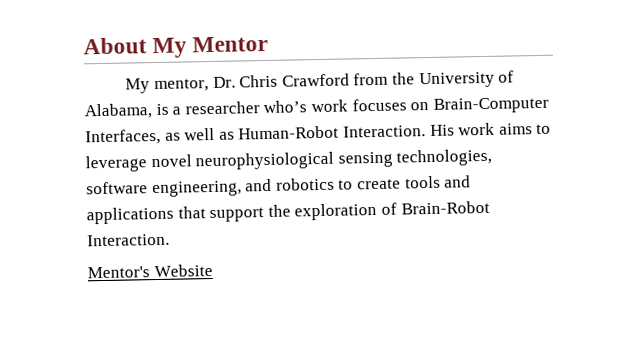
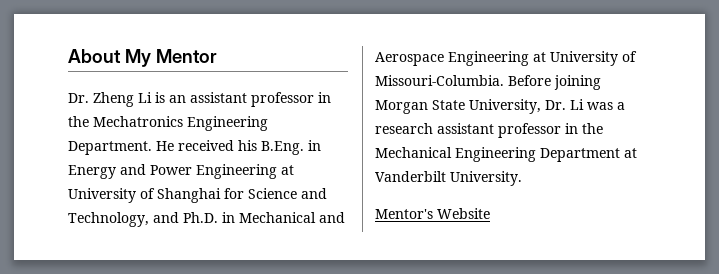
- My mentor, Dr. Chris Crawford from the University of Alabama, is a researcher who’s work focuses on Brain-Computer Interfaces, as well as Human-Robot Interaction. His work aims to leverage novel neurophysiological sensing technologies, software engineering, and robotics to create tools and applications that support the exploration of Brain-Robot Interaction.
+ Dr. Zheng Li is an assistant professor in the Mechatronics Engineering Department. He received his B.Eng. in Energy and Power Engineering at University of Shanghai for Science and Technology, and Ph.D. in Mechanical and Aerospace Engineering at University of Missouri-Columbia. Before joining Morgan State University, Dr. Li was a research assistant professor in the Mechanical Engineering Department at Vanderbilt University.

